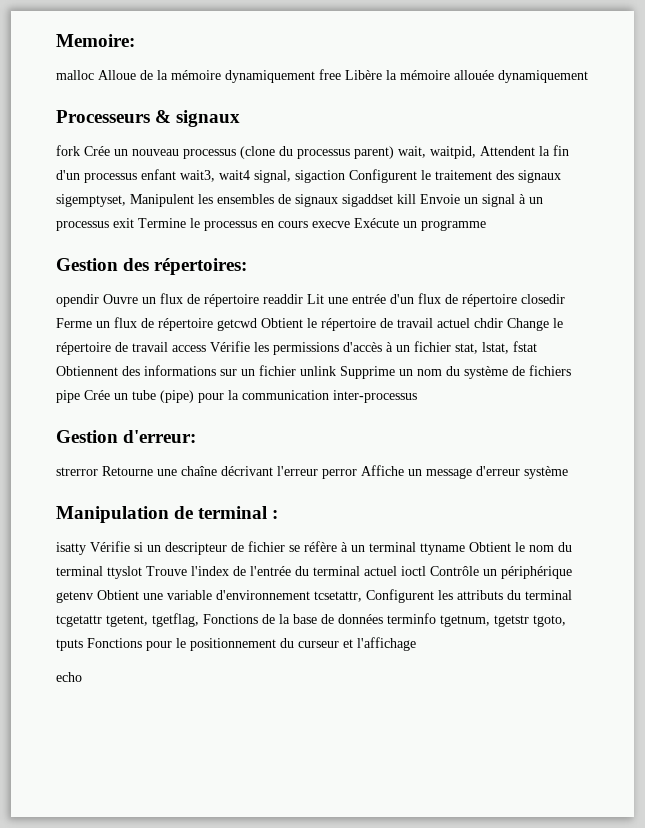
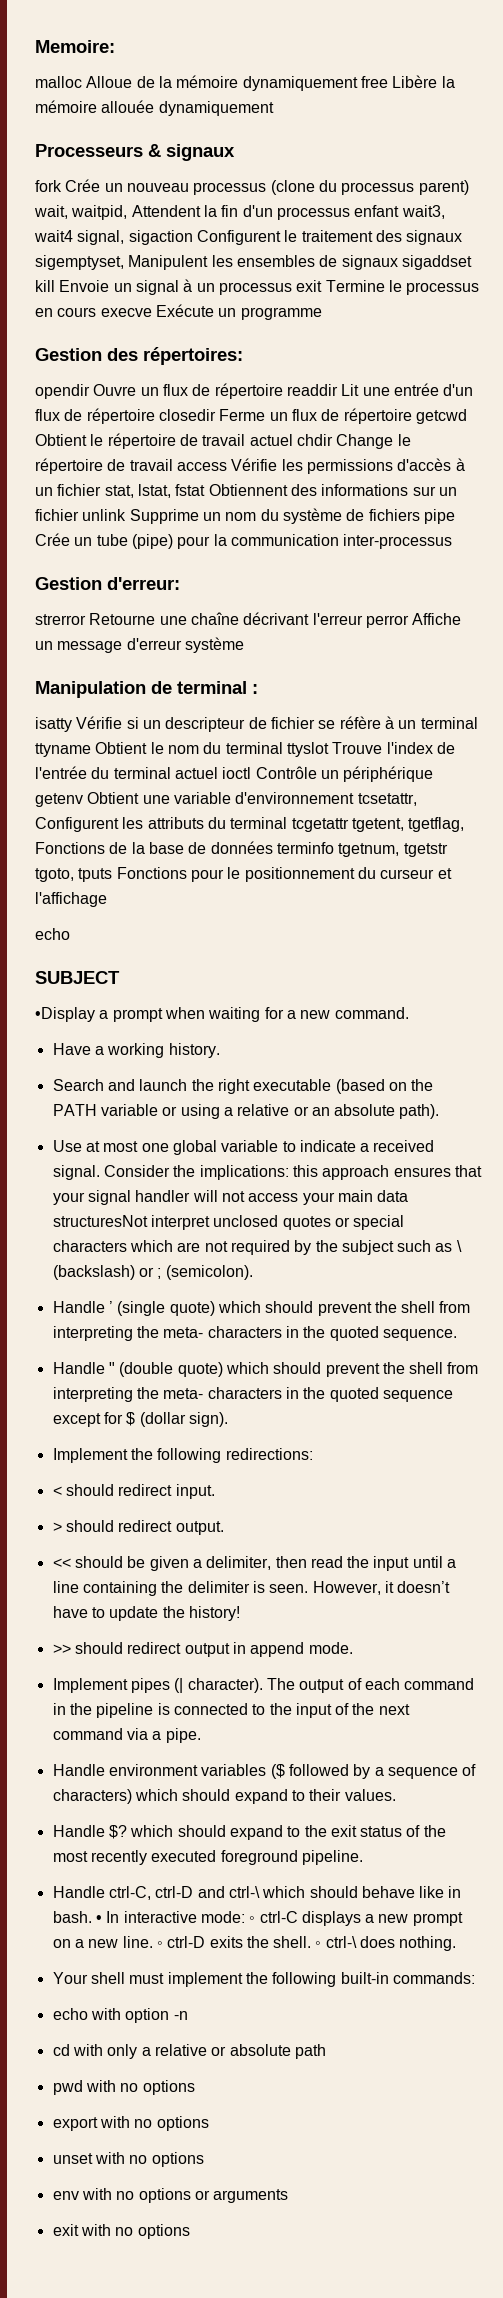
+ SUBJECT
+ •Display a prompt when waiting for a new command.
+ Have a working history.
+ Search and launch the right executable (based on the PATH variable or using a relative or an absolute path).
+ Use at most one global variable to indicate a received signal. Consider the implications: this approach ensures that your signal handler will not access your main data structuresNot interpret unclosed quotes or special characters which are not required by the subject such as \ (backslash) or ; (semicolon).
+ Handle ’ (single quote) which should prevent the shell from interpreting the meta- characters in the quoted sequence.
+ Handle " (double quote) which should prevent the shell from interpreting the meta- characters in the quoted sequence except for $ (dollar sign).
+ Implement the following redirections:
+ < should redirect input.
+ > should redirect output.
+ << should be given a delimiter, then read the input until a line containing the delimiter is seen. However, it doesn’t have to update the history!
+ >> should redirect output in append mode.
+ Implement pipes (| character). The output of each command in the pipeline is connected to the input of the next command via a pipe.
+ Handle environment variables ($ followed by a sequence of characters) which should expand to their values.
+ Handle $? which should expand to the exit status of the most recently executed foreground pipeline.
+ Handle ctrl-C, ctrl-D and ctrl-\ which should behave like in bash. • In interactive mode: ◦ ctrl-C displays a new prompt on a new line. ◦ ctrl-D exits the shell. ◦ ctrl-\ does nothing.
+ Your shell must implement the following built-in commands:
+ echo with option -n
+ cd with only a relative or absolute path
+ pwd with no options
+ export with no options
+ unset with no options
+ env with no options or arguments
+ exit with no options

